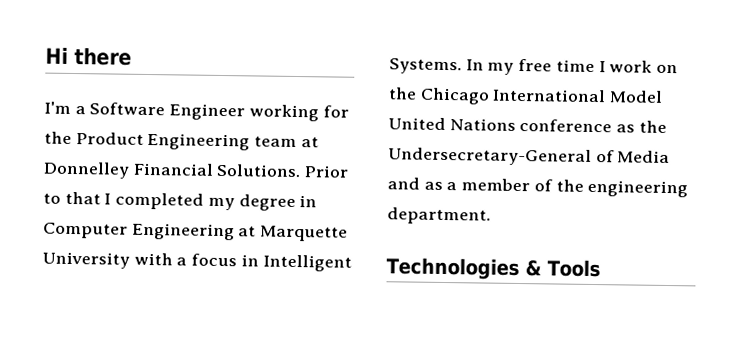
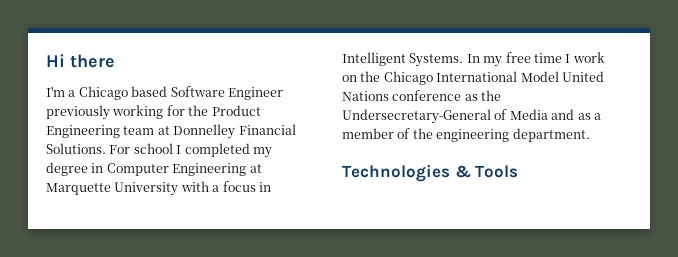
- I'm a Software Engineer working for the Product Engineering team at Donnelley Financial Solutions.
+ I'm a Chicago based Software Engineer previously working for the Product Engineering team at Donnelley Financial Solutions.
- Prior to that I completed my degree in Computer Engineering at Marquette University with a focus in Intelligent Systems.
+ For school I completed my degree in Computer Engineering at Marquette University with a focus in Intelligent Systems.

